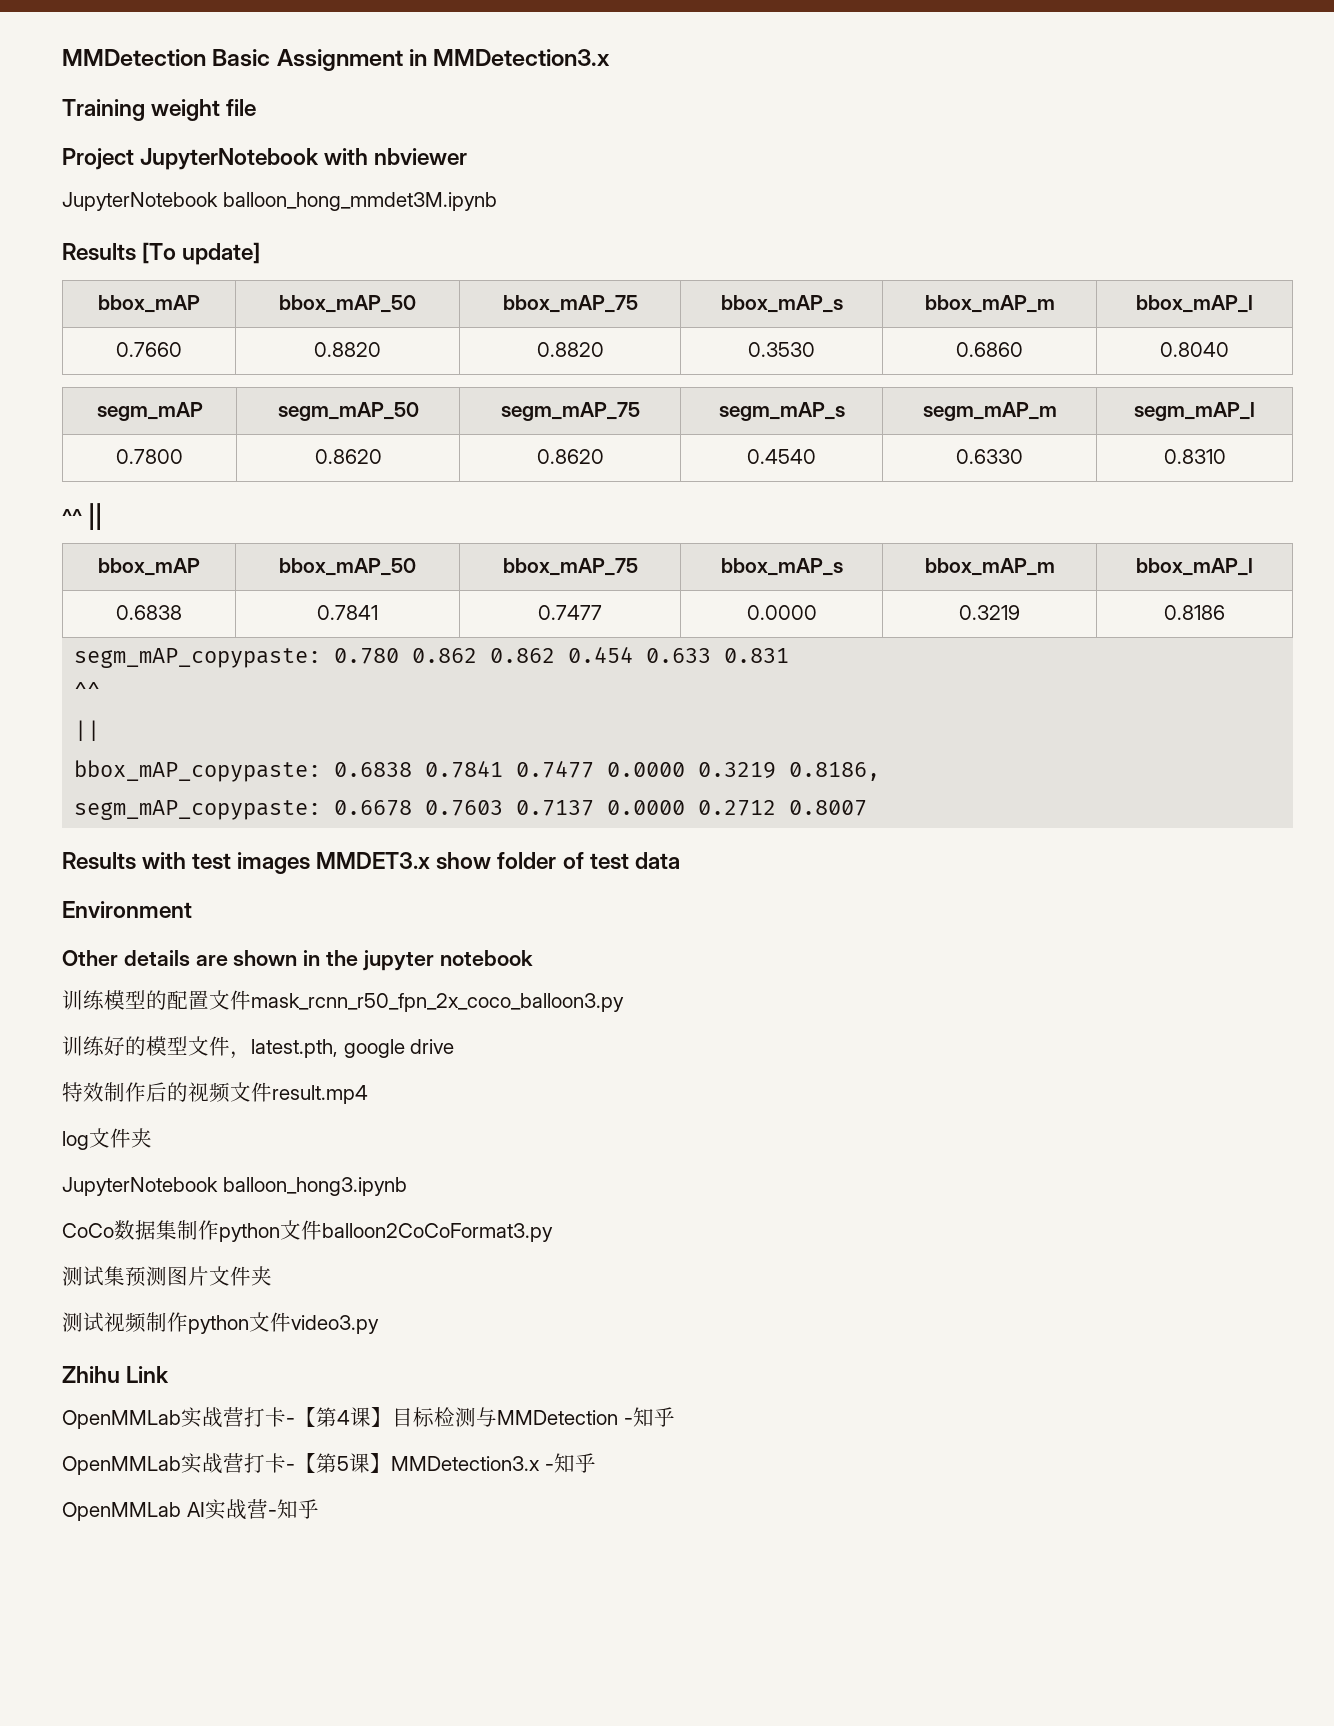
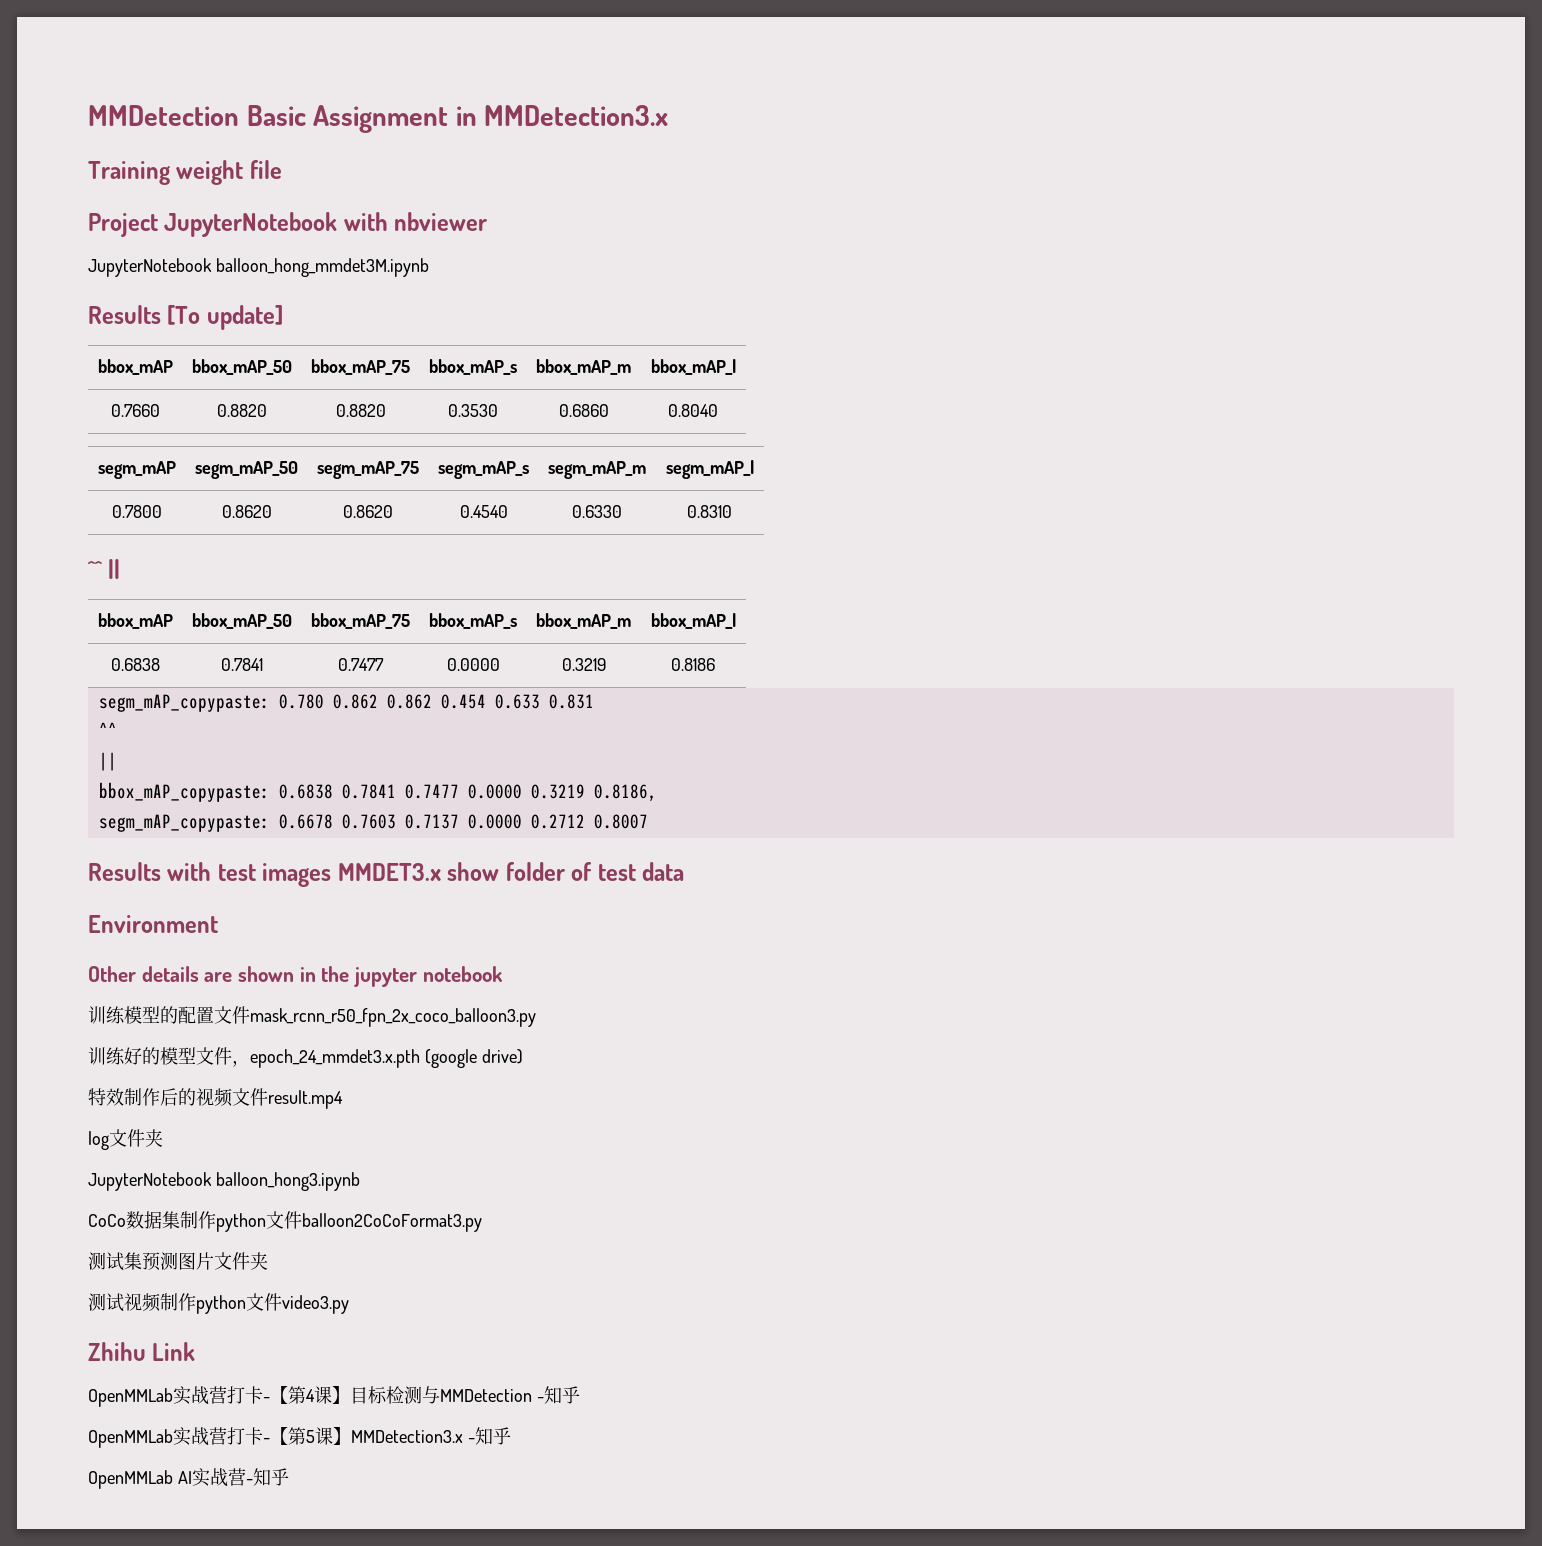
- 训练好的模型文件，latest.pth, google drive
+ 训练好的模型文件，epoch_24_mmdet3.x.pth (google drive)

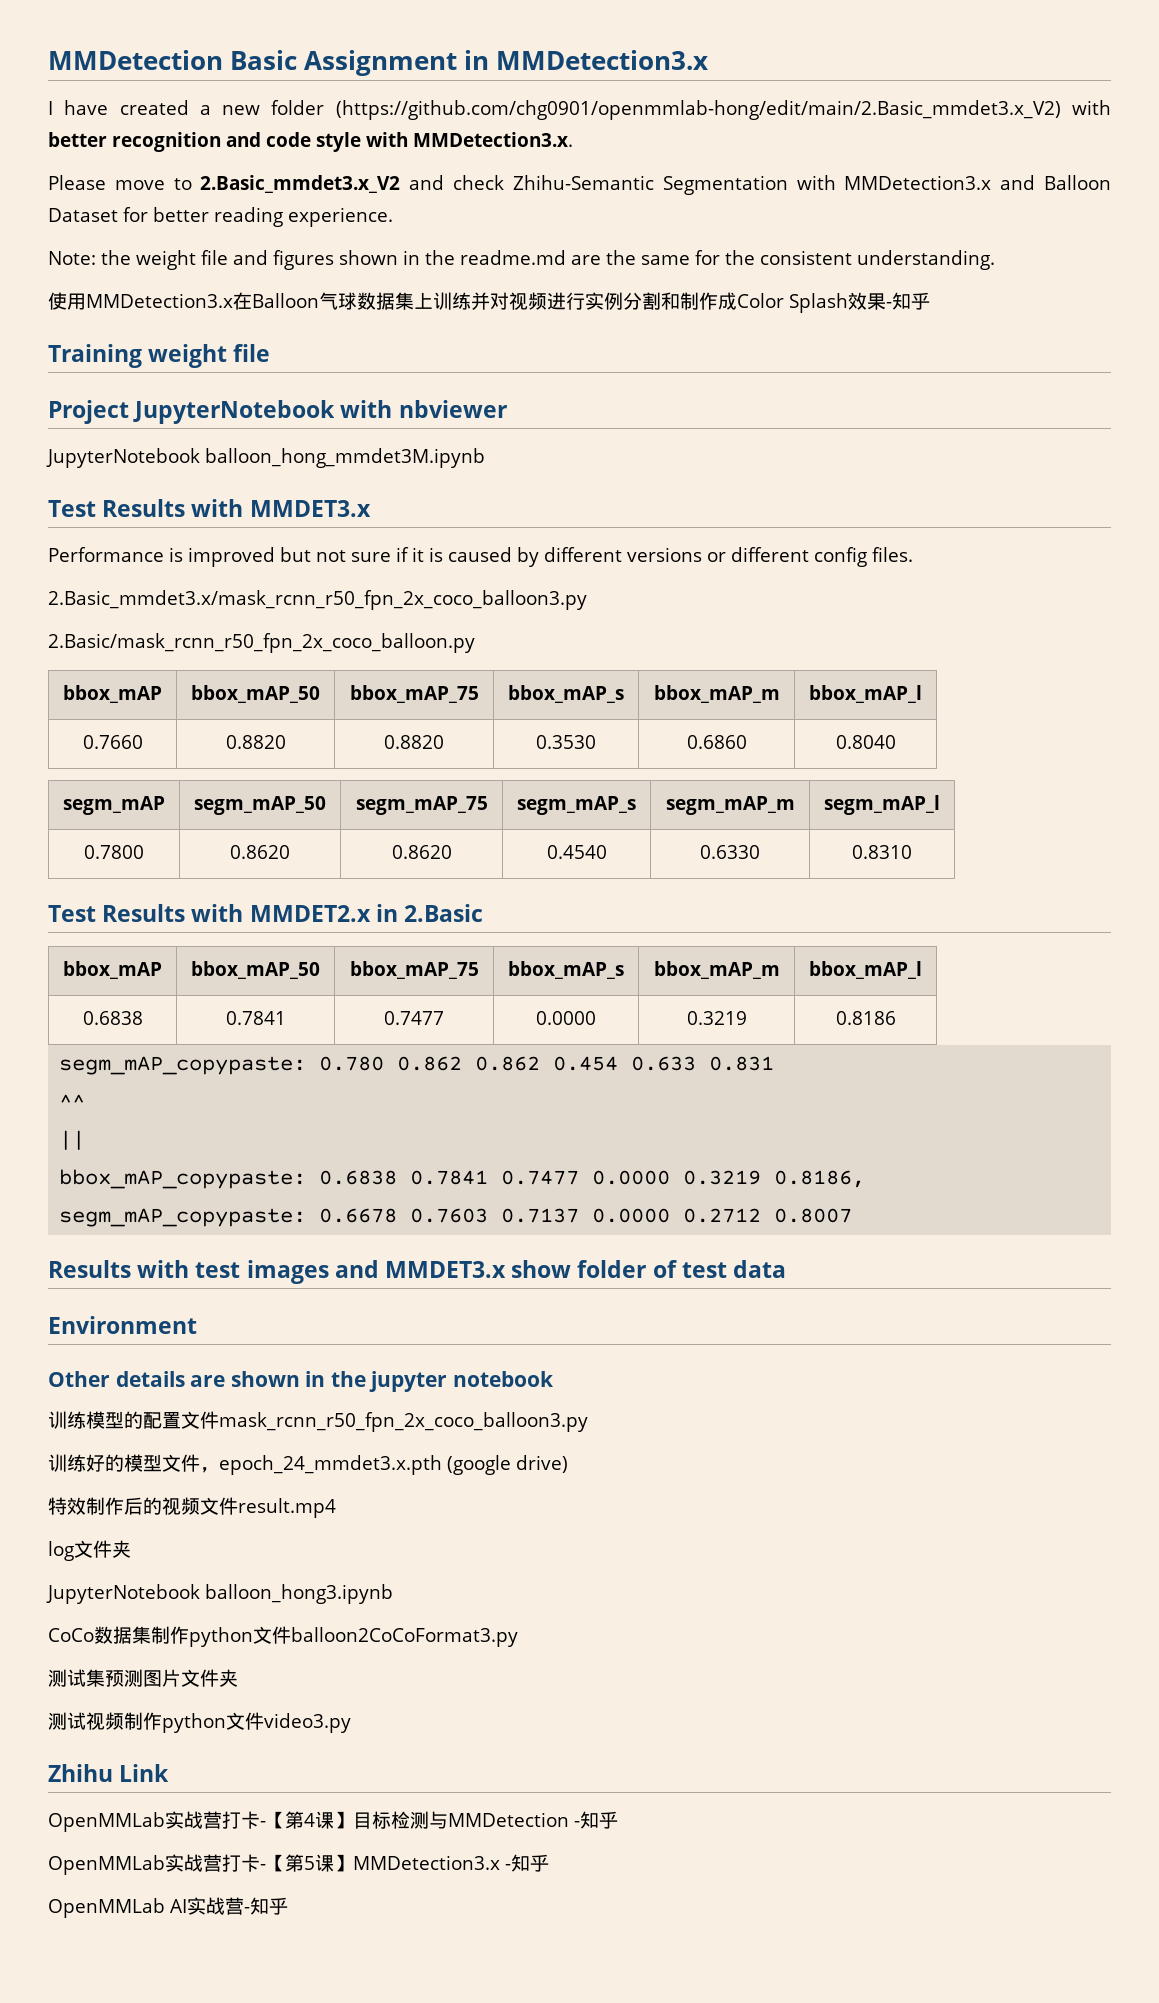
+ I have created a new folder (https://github.com/chg0901/openmmlab-hong/edit/main/2.Basic_mmdet3.x_V2) with better recognition and code style with MMDetection3.x.
+ Please move to 2.Basic_mmdet3.x_V2 and check Zhihu-Semantic Segmentation with MMDetection3.x and Balloon Dataset for better reading experience.
+ Note: the weight file and figures shown in the readme.md are the same for the consistent understanding.
+ 使用MMDetection3.x在Balloon气球数据集上训练并对视频进行实例分割和制作成Color Splash效果-知乎
- Results [To update]
+ Test Results with MMDET3.x
+ Performance is improved but not sure if it is caused by different versions or different config files.
+ 2.Basic_mmdet3.x/mask_rcnn_r50_fpn_2x_coco_balloon3.py
+ 2.Basic/mask_rcnn_r50_fpn_2x_coco_balloon.py
- ^^ ||
+ Test Results with MMDET2.x in 2.Basic
- Results with test images MMDET3.x show folder of test data
+ Results with test images and MMDET3.x show folder of test data

